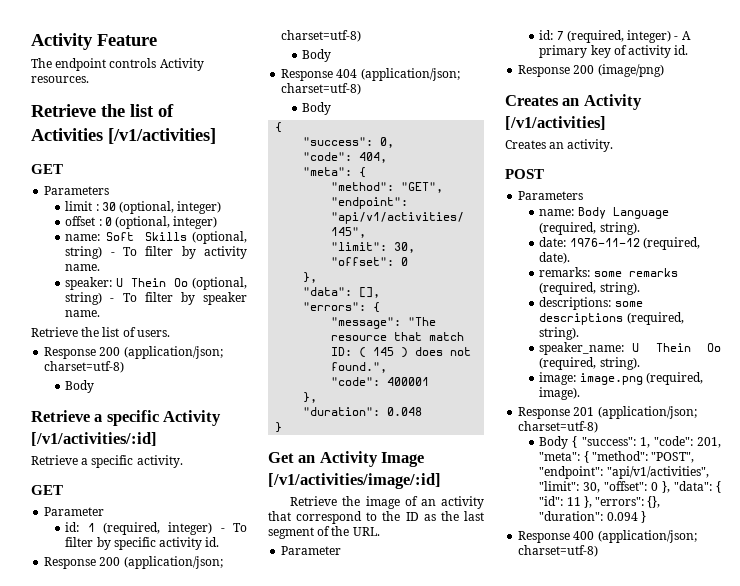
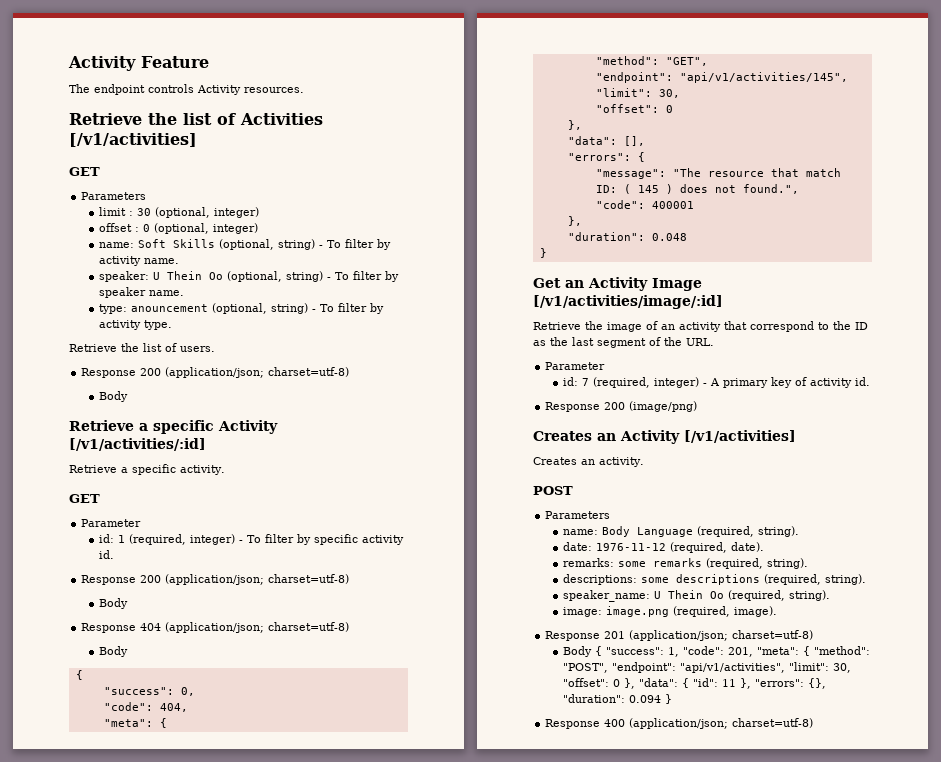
+ type: anouncement (optional, string) - To filter by activity type.

